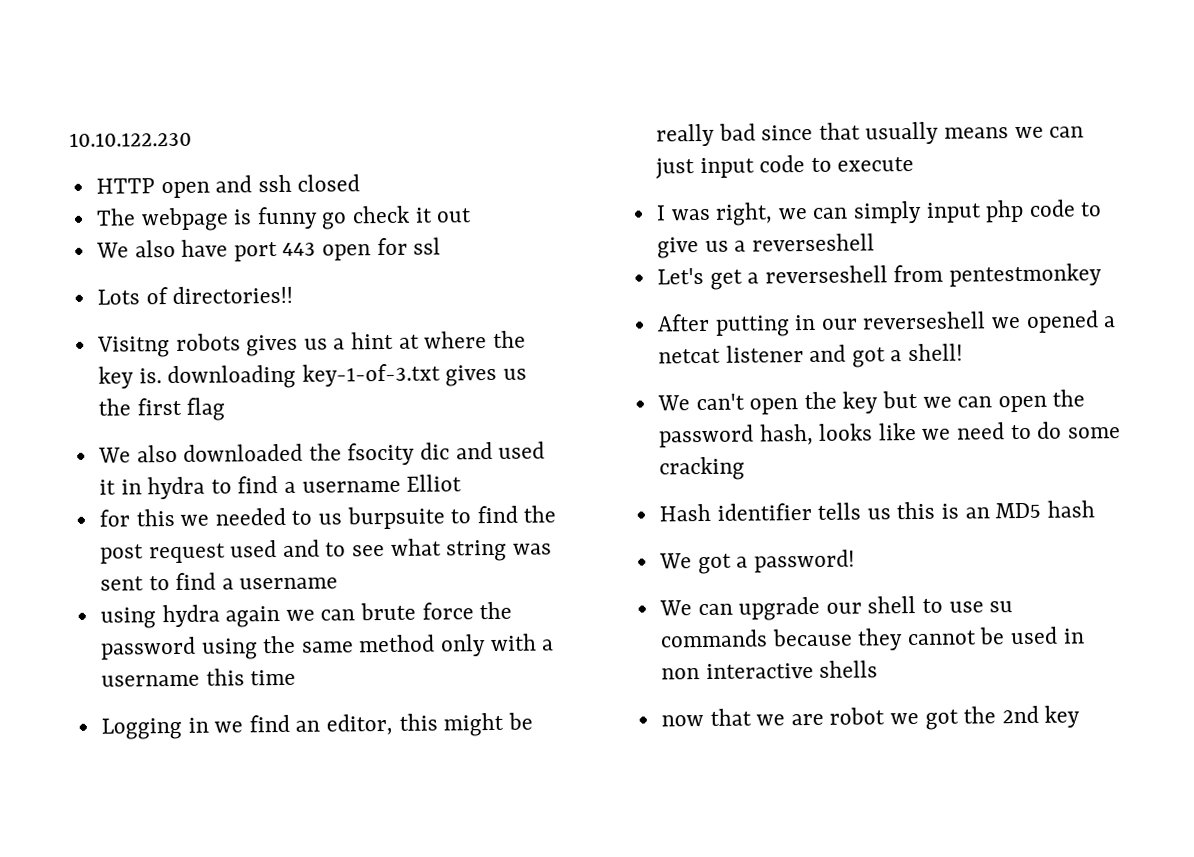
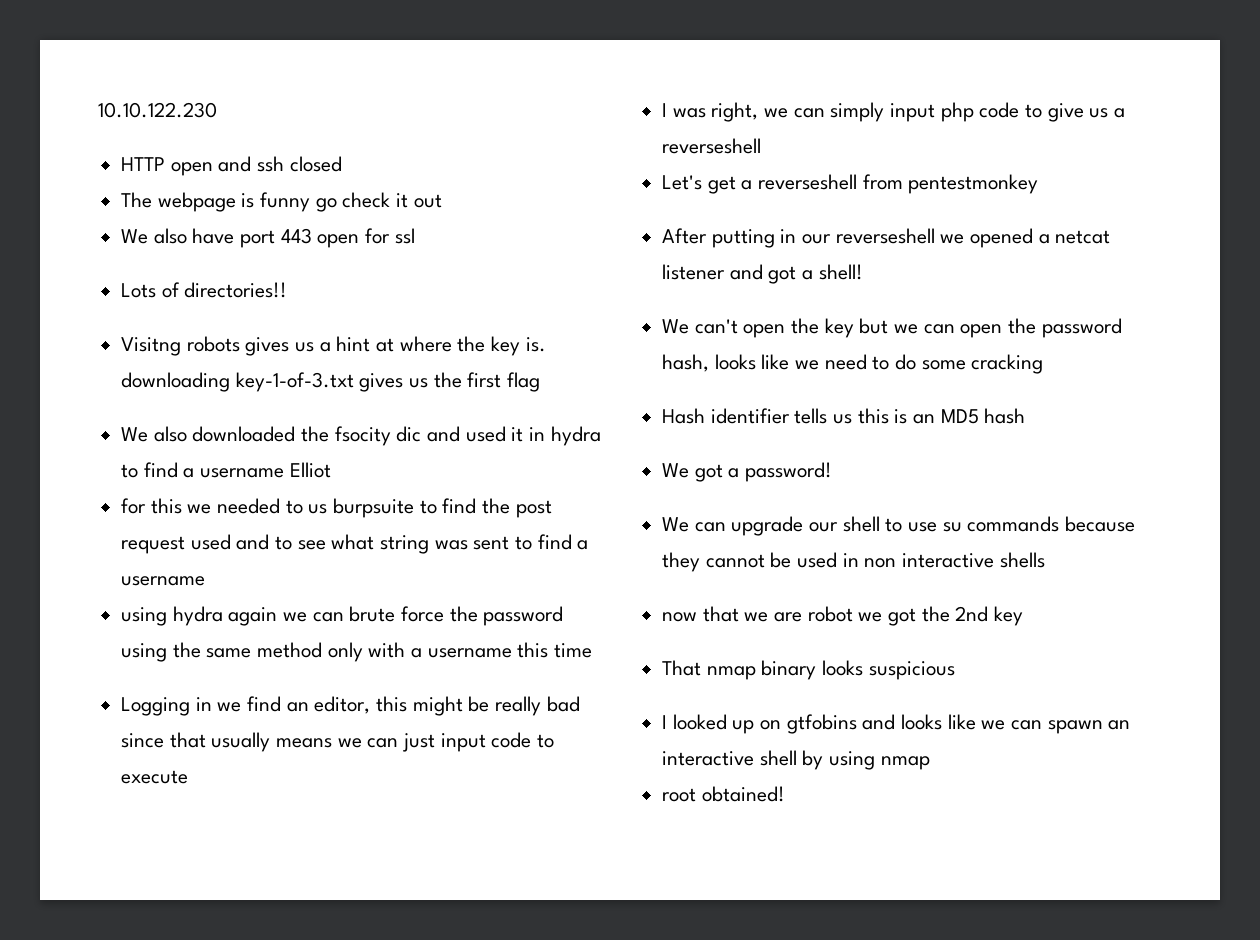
+ That nmap binary looks suspicious
+ I looked up on gtfobins and looks like we can spawn an interactive shell by using nmap
+ root obtained!

